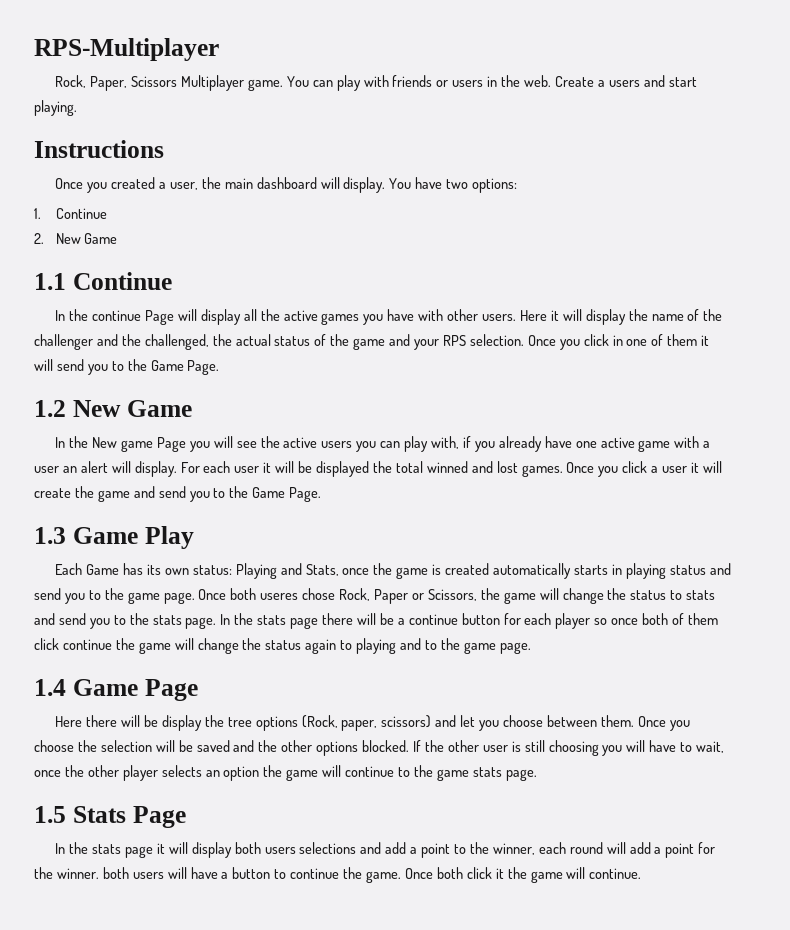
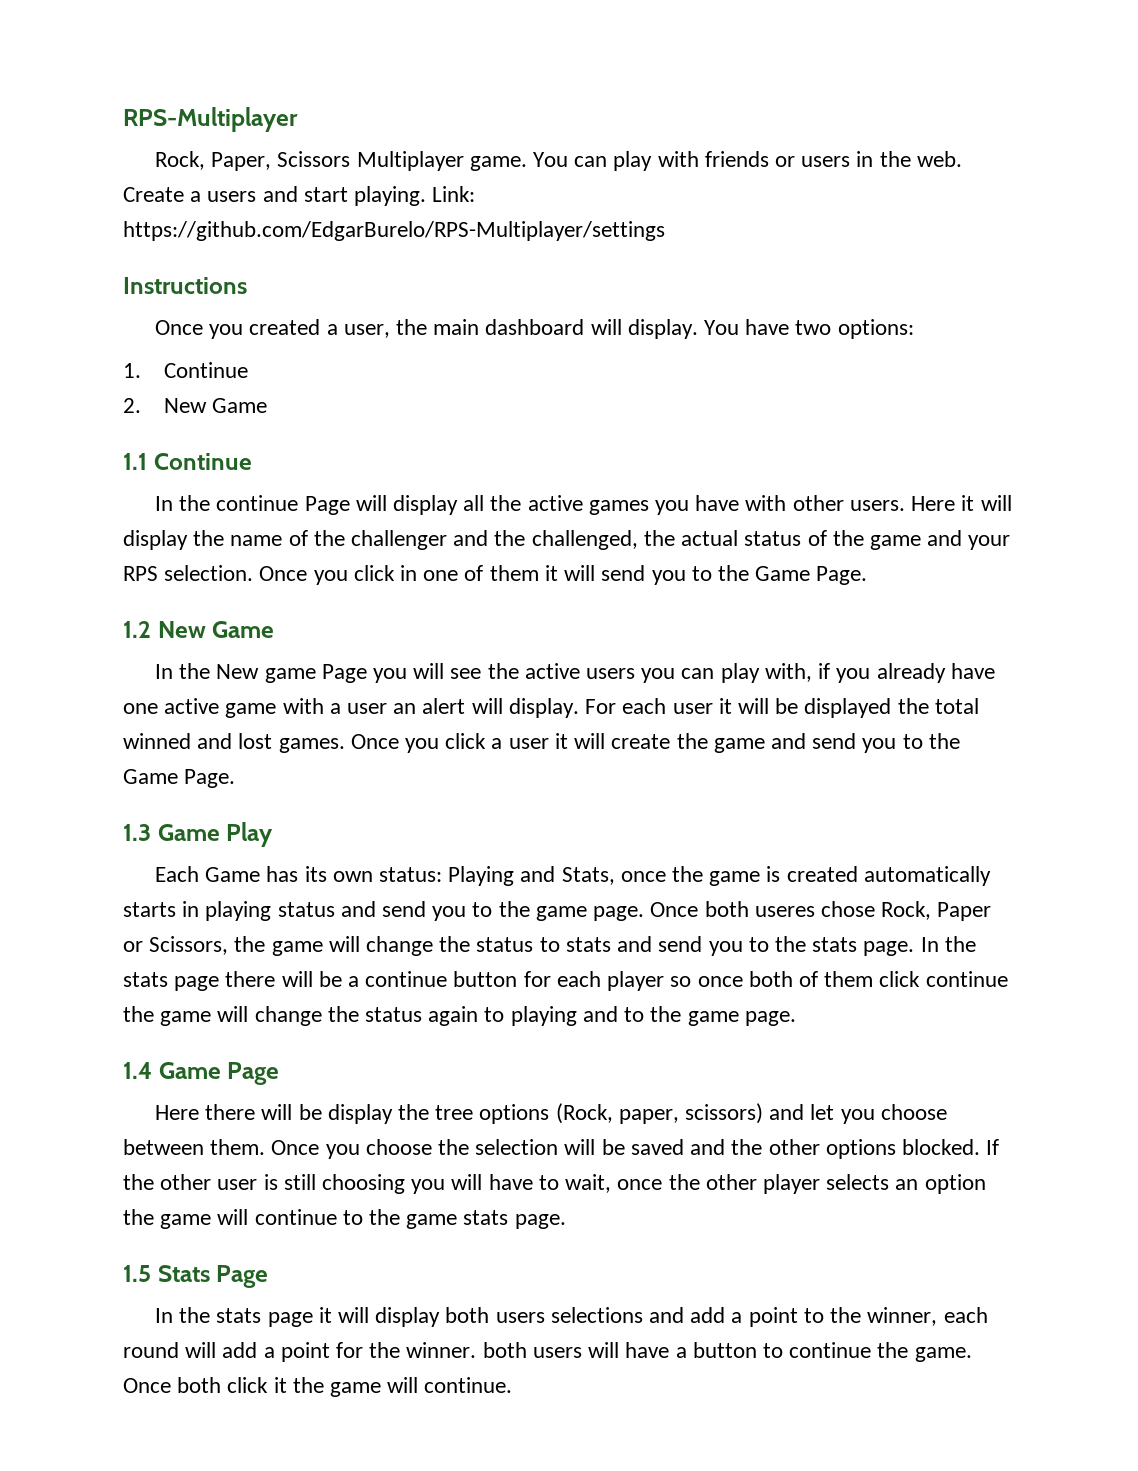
+ Link: https://github.com/EdgarBurelo/RPS-Multiplayer/settings

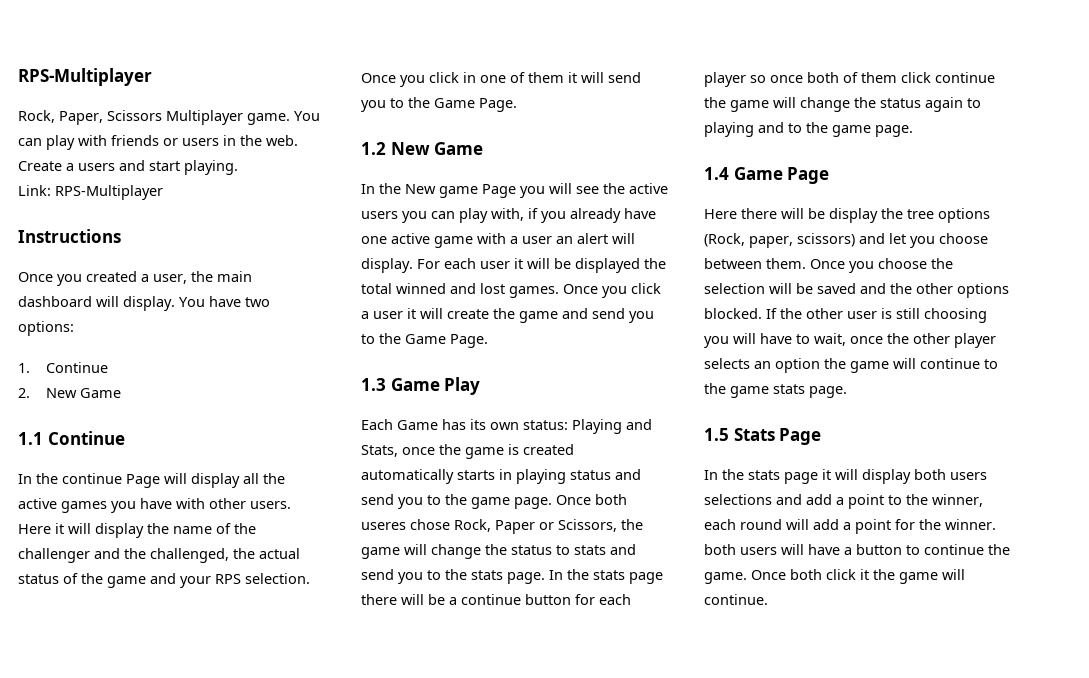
- Create a users and start playing. Link: https://github.com/EdgarBurelo/RPS-Multiplayer/settings
+ Create a users and start playing.
+ Link: RPS-Multiplayer

